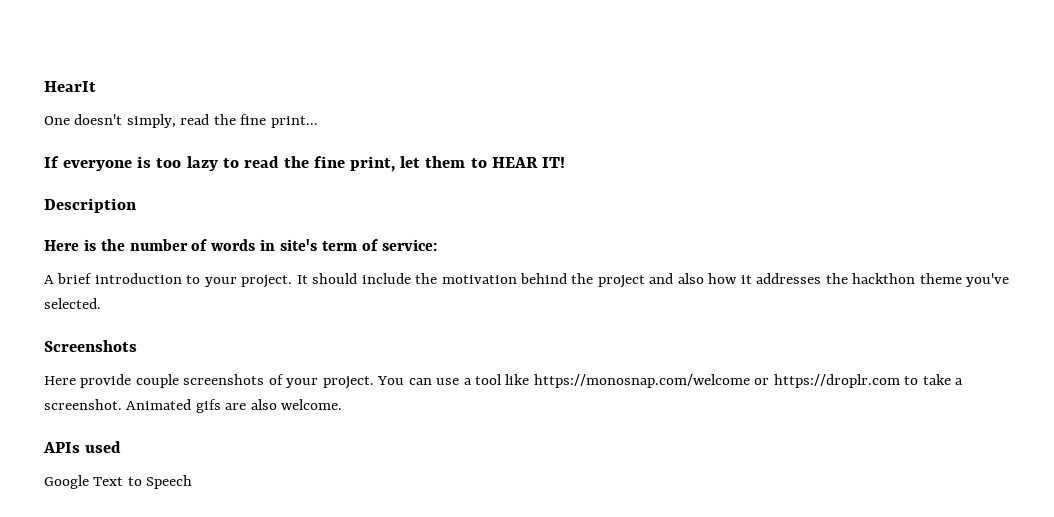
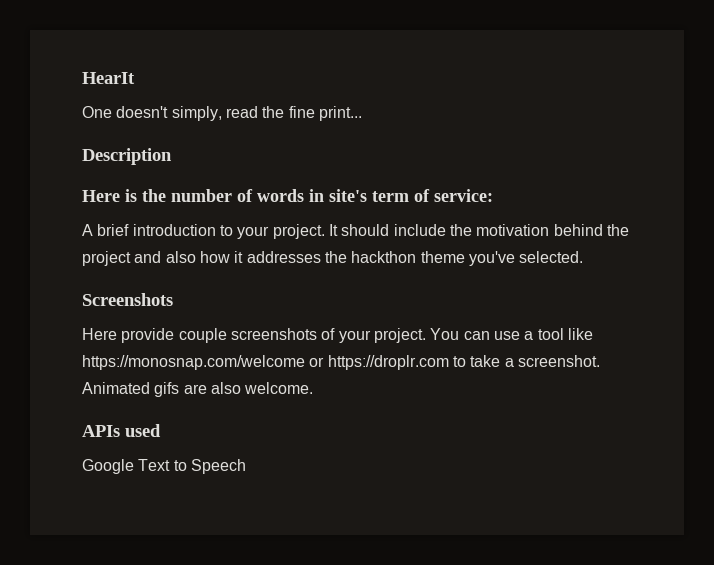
- If everyone is too lazy to read the fine print, let them to HEAR IT!

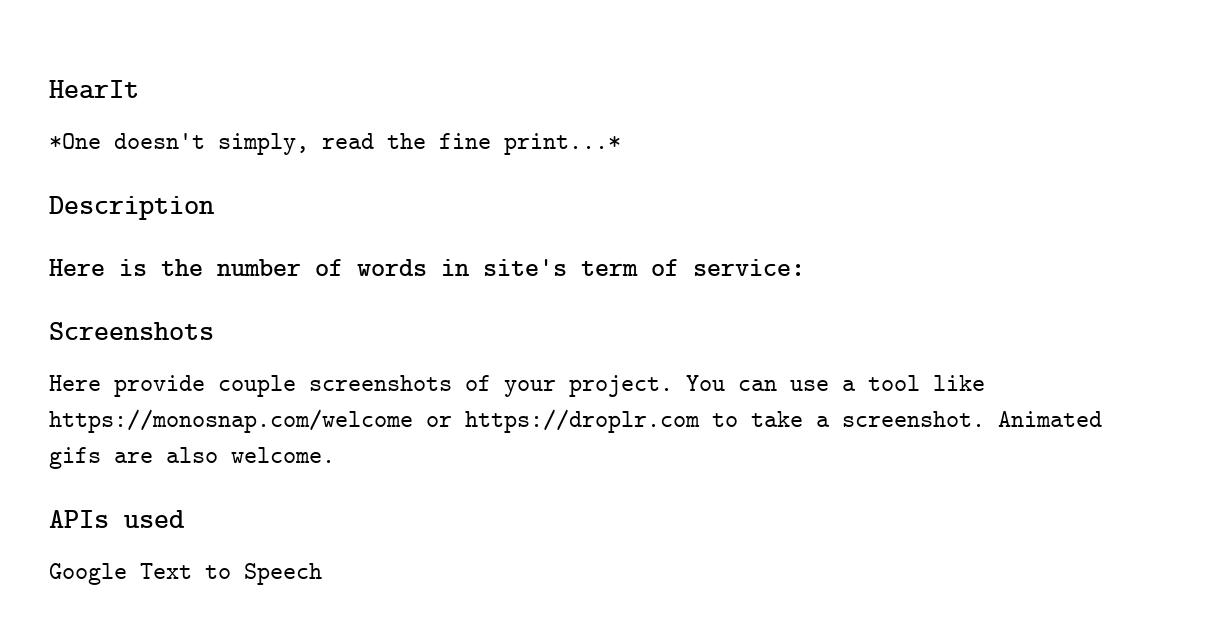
- One doesn't simply, read the fine print...
+ *One doesn't simply, read the fine print...*
- A brief introduction to your project. It should include the motivation behind the project and also how it addresses the hackthon theme you've selected.

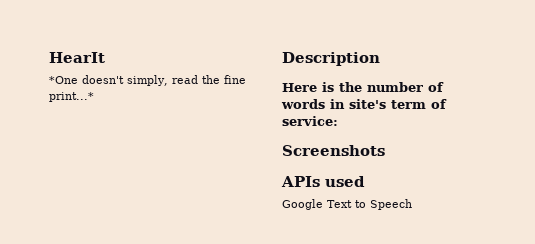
- Here provide couple screenshots of your project. You can use a tool like https://monosnap.com/welcome or https://droplr.com to take a screenshot. Animated gifs are also welcome.

